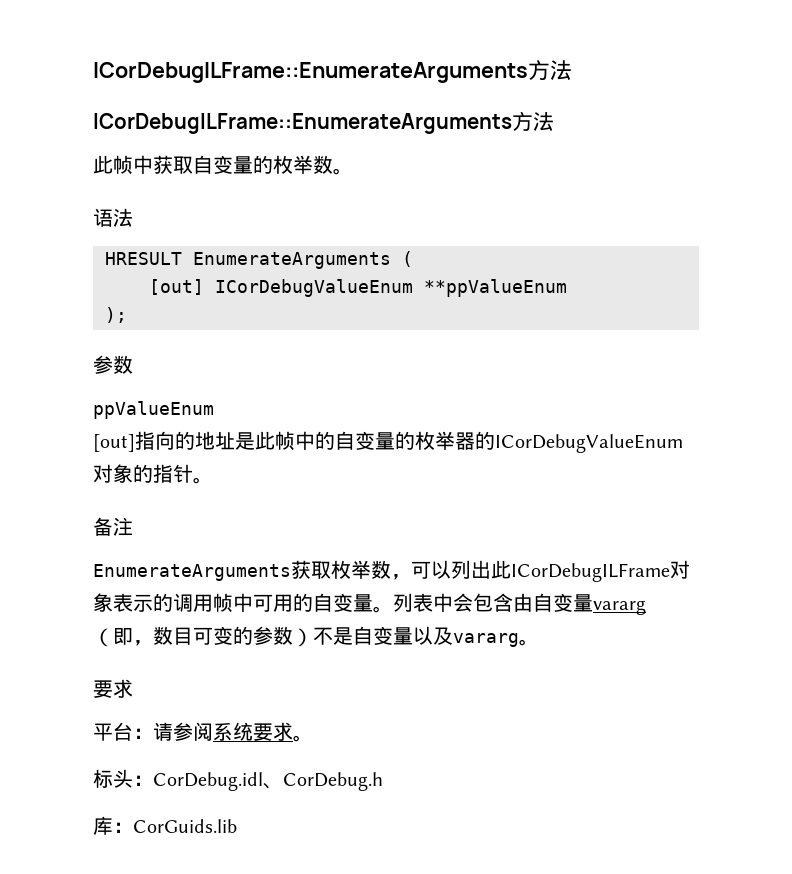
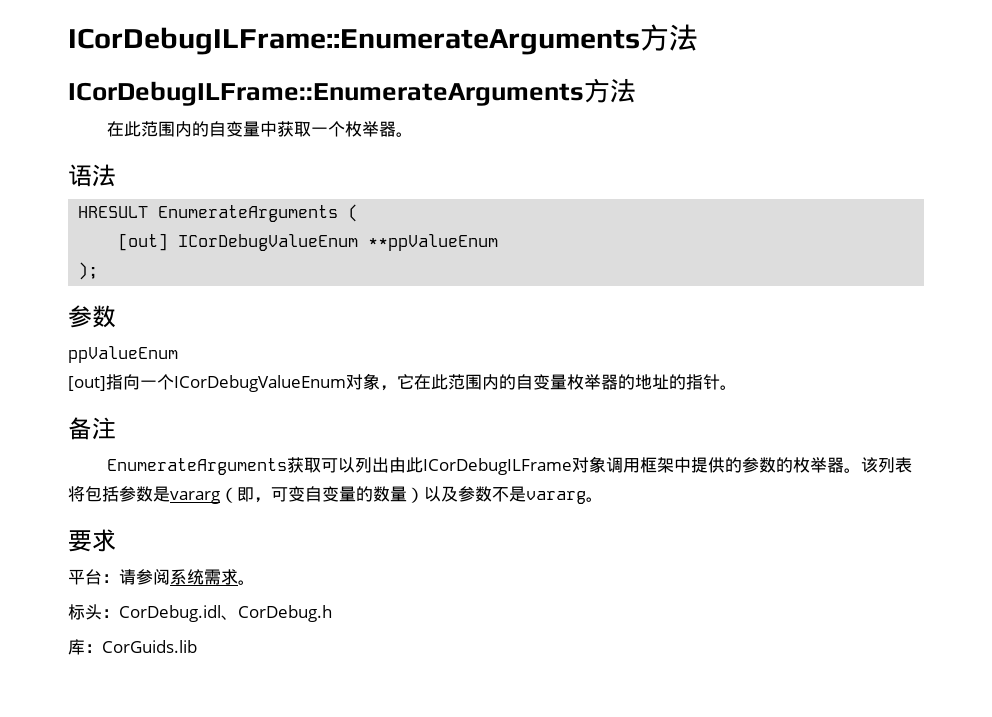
- 此帧中获取自变量的枚举数。
+ 在此范围内的自变量中获取一个枚举器。
- [out]指向的地址是此帧中的自变量的枚举器的ICorDebugValueEnum对象的指针。
+ [out]指向一个ICorDebugValueEnum对象，它在此范围内的自变量枚举器的地址的指针。
- EnumerateArguments获取枚举数，可以列出此ICorDebugILFrame对象表示的调用帧中可用的自变量。列表中会包含由自变量vararg（即，数目可变的参数）不是自变量以及vararg。
+ EnumerateArguments获取可以列出由此ICorDebugILFrame对象调用框架中提供的参数的枚举器。该列表将包括参数是vararg（即，可变自变量的数量）以及参数不是vararg。
- 平台：请参阅系统要求。
+ 平台：请参阅系统需求。

